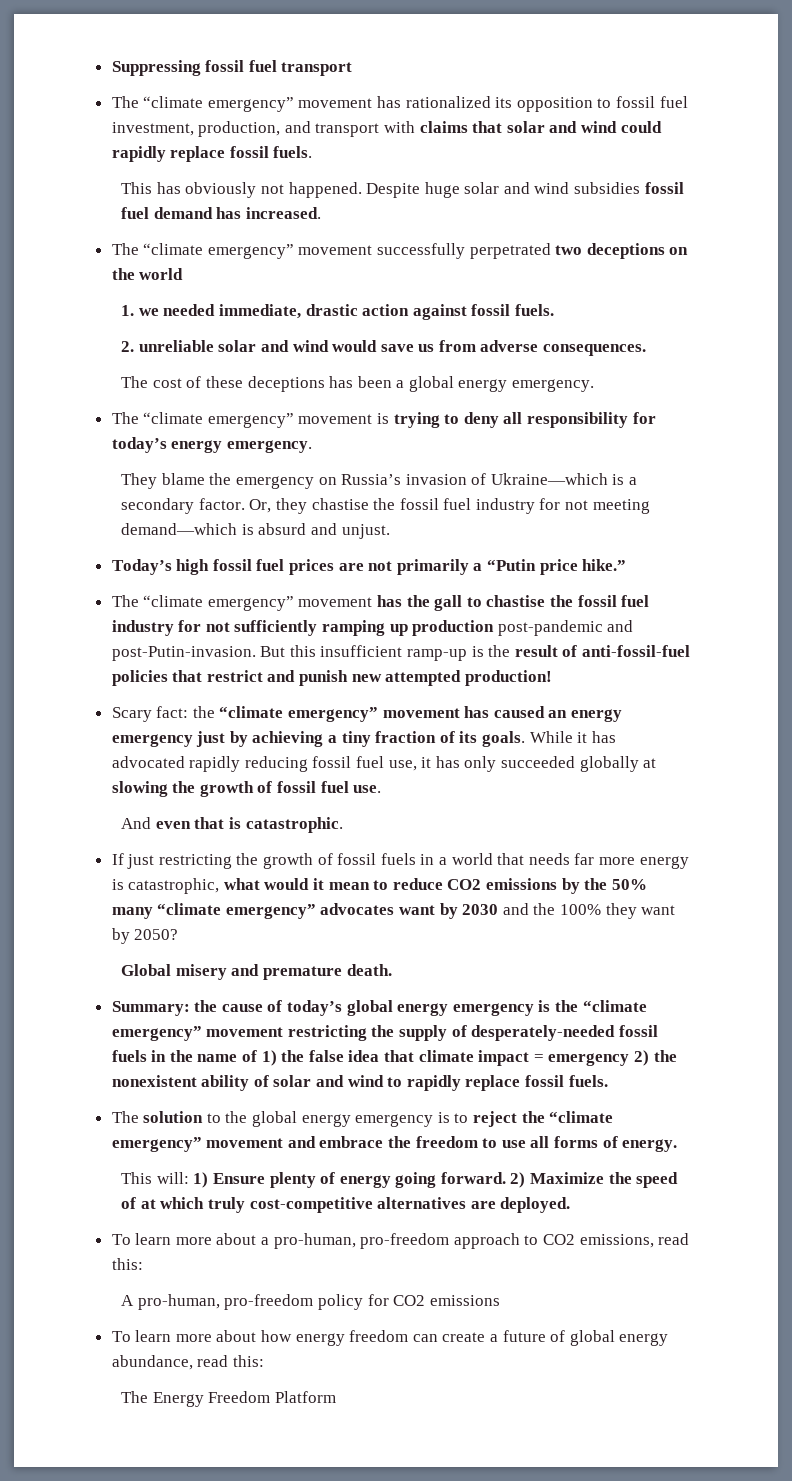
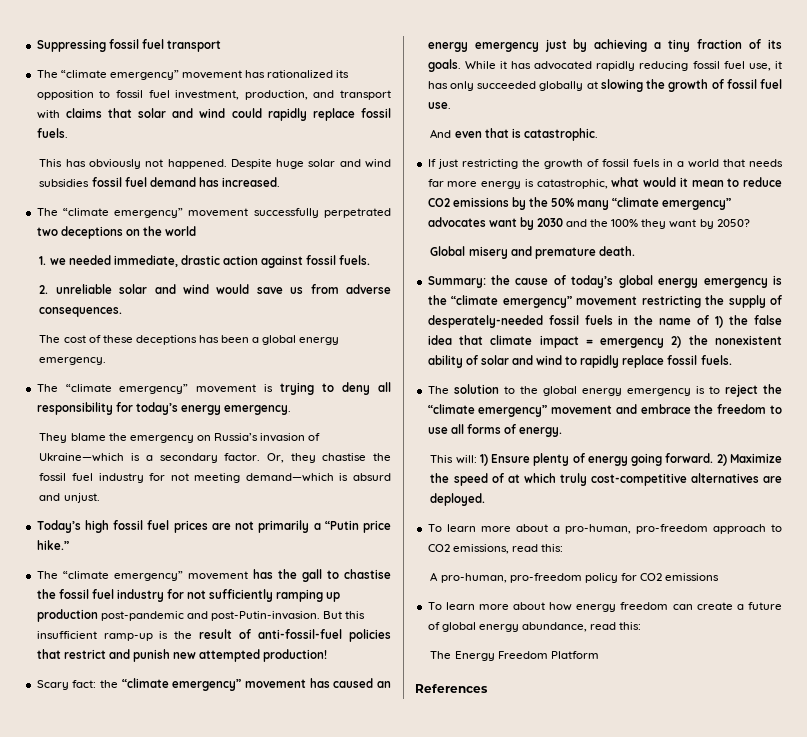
+ References

